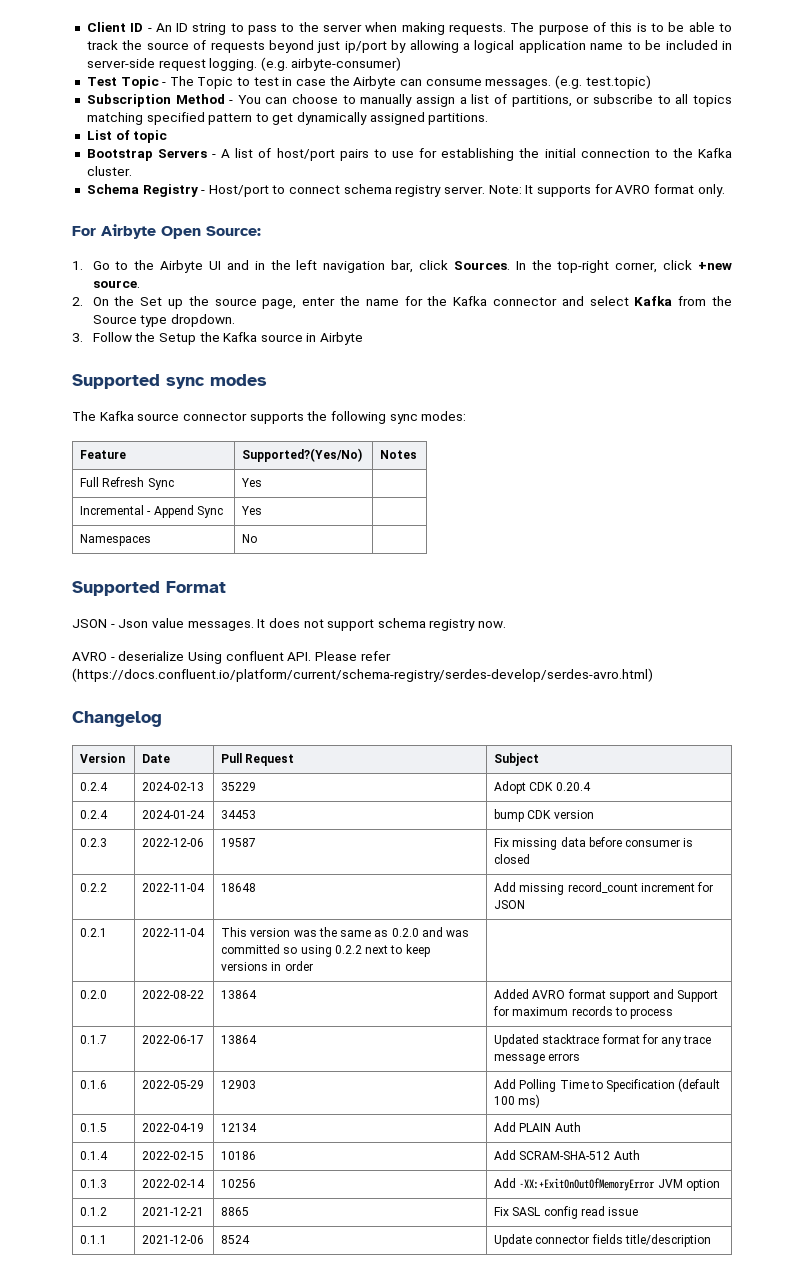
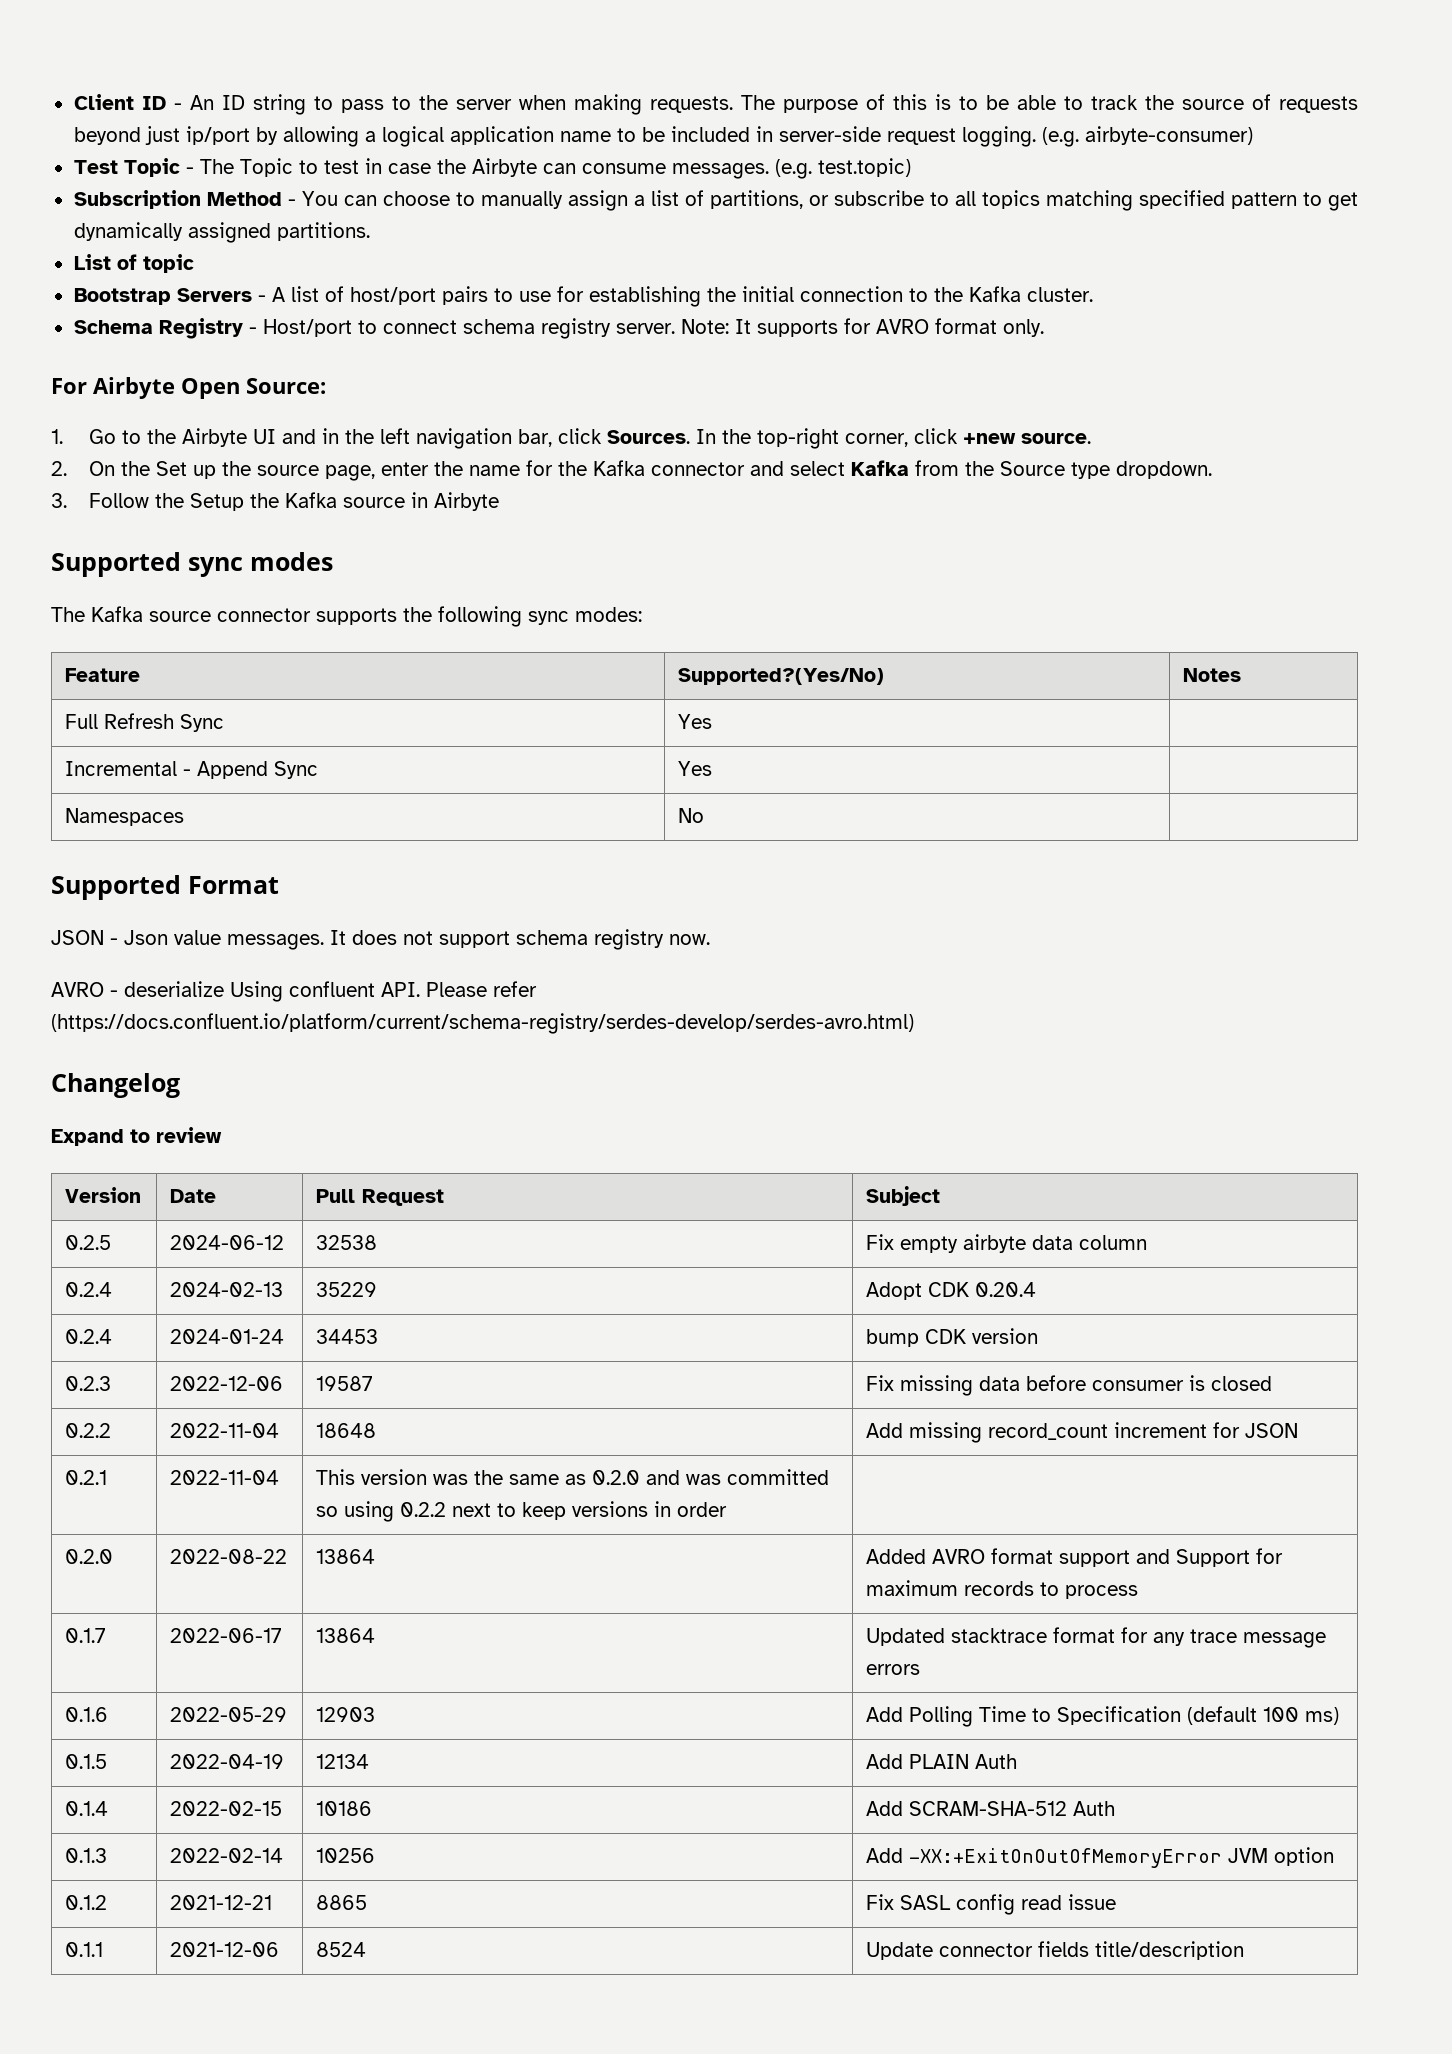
+ Expand to review
+ 0.2.5 | 2024-06-12 | 32538 | Fix empty airbyte data column

